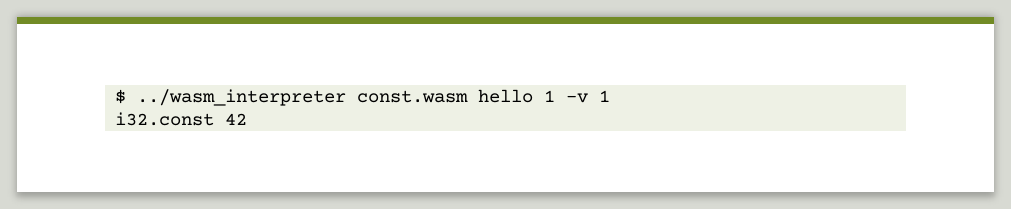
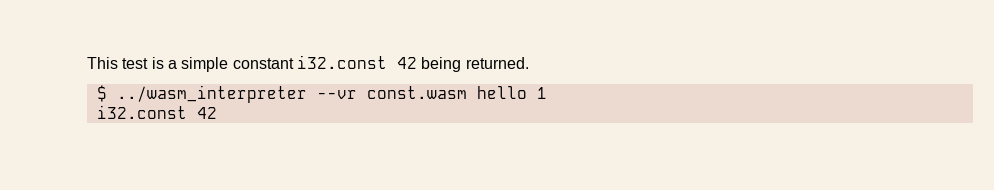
+ This test is a simple constant i32.const 42 being returned.
- $ ../wasm_interpreter const.wasm hello 1 -v 1
+ $ ../wasm_interpreter --vr const.wasm hello 1

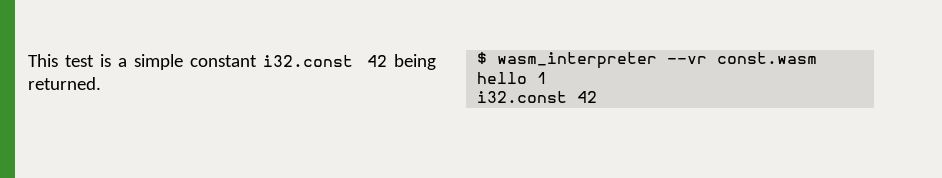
- $ ../wasm_interpreter --vr const.wasm hello 1
+ $ wasm_interpreter --vr const.wasm hello 1

